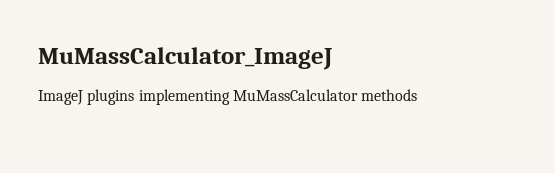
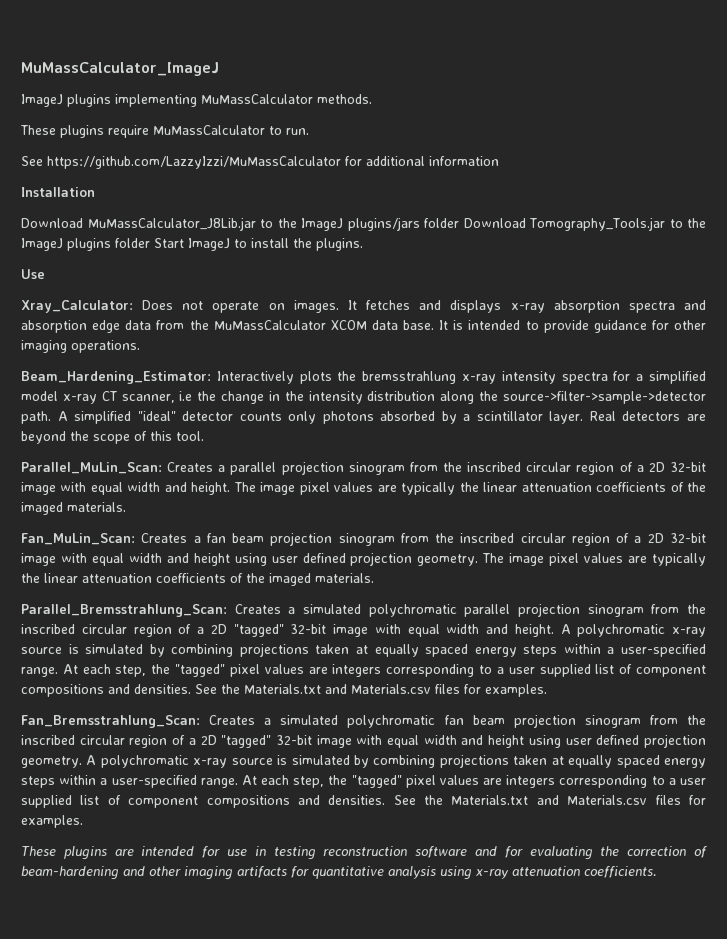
- ImageJ plugins implementing MuMassCalculator methods
+ ImageJ plugins implementing MuMassCalculator methods.
+ These plugins require MuMassCalculator to run.
+ See https://github.com/LazzyIzzi/MuMassCalculator for additional information
+ Installation
+ Download MuMassCalculator_J8Lib.jar to the ImageJ plugins/jars folder Download Tomography_Tools.jar to the ImageJ plugins folder Start ImageJ to install the plugins.
+ Use
+ Xray_Calculator: Does not operate on images. It fetches and displays x-ray absorption spectra and absorption edge data from the MuMassCalculator XCOM data base. It is intended to provide guidance for other imaging operations.
+ Beam_Hardening_Estimator: Interactively plots the bremsstrahlung x-ray intensity spectra for a simplified model x-ray CT scanner, i.e the change in the intensity distribution along the source->filter->sample->detector path. A simplified "ideal" detector counts only photons absorbed by a scintillator layer. Real detectors are beyond the scope of this tool.
+ Parallel_MuLin_Scan: Creates a parallel projection sinogram from the inscribed circular region of a 2D 32-bit image with equal width and height. The image pixel values are typically the linear attenuation coefficients of the imaged materials.
+ Fan_MuLin_Scan: Creates a fan beam projection sinogram from the inscribed circular region of a 2D 32-bit image with equal width and height using user defined projection geometry. The image pixel values are typically the linear attenuation coefficients of the imaged materials.
+ Parallel_Bremsstrahlung_Scan: Creates a simulated polychromatic parallel projection sinogram from the inscribed circular region of a 2D "tagged" 32-bit image with equal width and height. A polychromatic x-ray source is simulated by combining projections taken at equally spaced energy steps within a user-specified range. At each step, the "tagged" pixel values are integers corresponding to a user supplied list of component compositions and densities. See the Materials.txt and Materials.csv files for examples.
+ Fan_Bremsstrahlung_Scan: Creates a simulated polychromatic fan beam projection sinogram from the inscribed circular region of a 2D "tagged" 32-bit image with equal width and height using user defined projection geometry. A polychromatic x-ray source is simulated by combining projections taken at equally spaced energy steps within a user-specified range. At each step, the "tagged" pixel values are integers corresponding to a user supplied list of component compositions and densities. See the Materials.txt and Materials.csv files for examples.
+ These plugins are intended for use in testing reconstruction software and for evaluating the correction of beam-hardening and other imaging artifacts for quantitative analysis using x-ray attenuation coefficients.

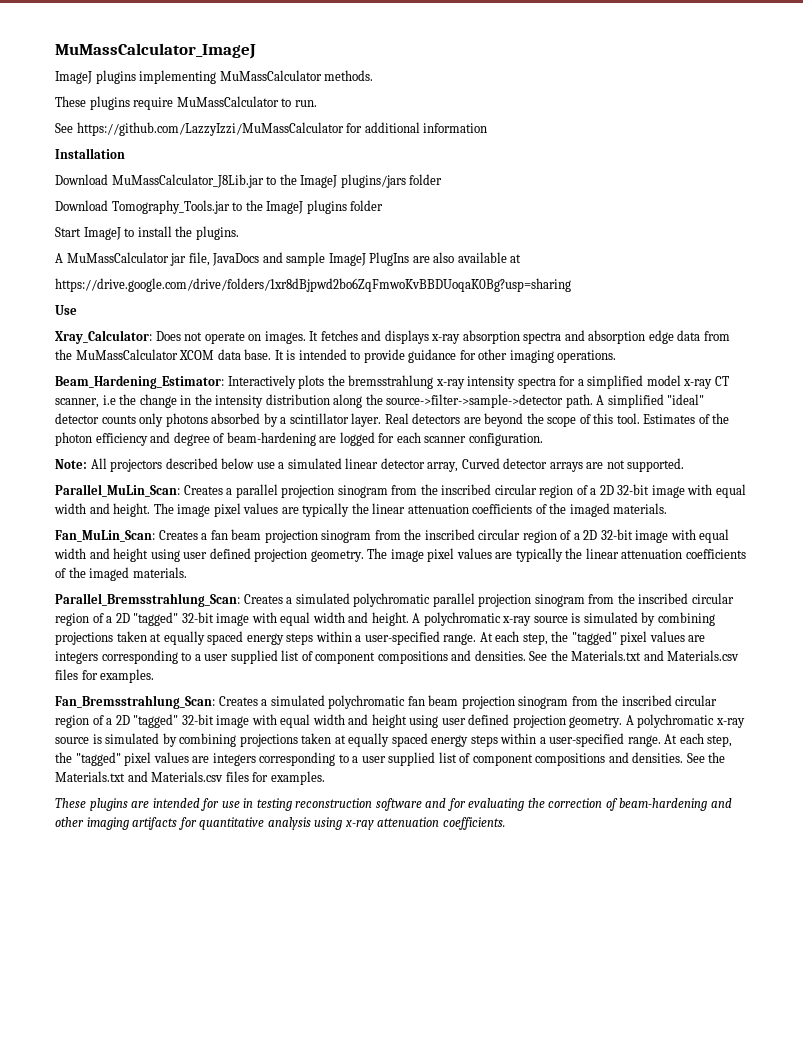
- Download MuMassCalculator_J8Lib.jar to the ImageJ plugins/jars folder Download Tomography_Tools.jar to the ImageJ plugins folder Start ImageJ to install the plugins.
+ Download MuMassCalculator_J8Lib.jar to the ImageJ plugins/jars folder
+ Download Tomography_Tools.jar to the ImageJ plugins folder
+ Start ImageJ to install the plugins.
+ A MuMassCalculator jar file, JavaDocs and sample ImageJ PlugIns are also available at
+ https://drive.google.com/drive/folders/1xr8dBjpwd2bo6ZqFmwoKvBBDUoqaK0Bg?usp=sharing
+ Estimates of the photon efficiency and degree of beam-hardening are logged for each scanner configuration.
+ Note: All projectors described below use a simulated linear detector array, Curved detector arrays are not supported.

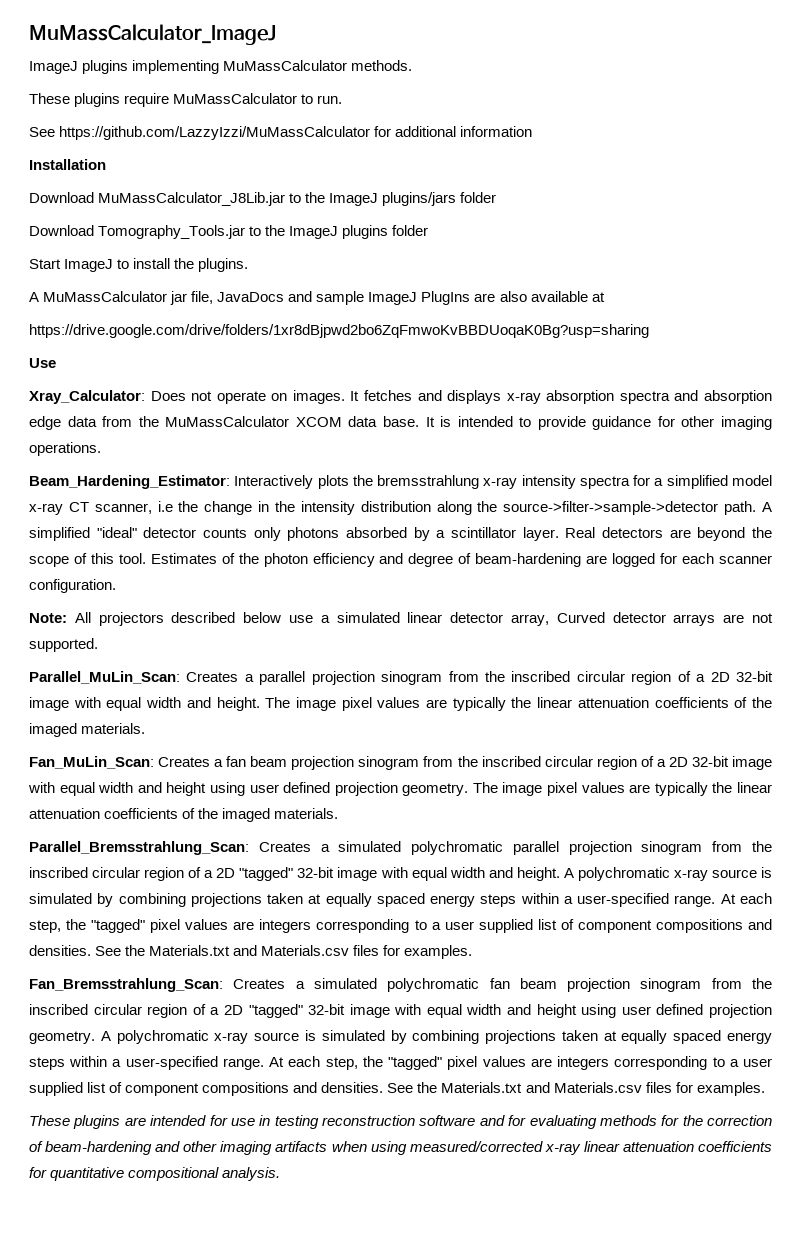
- These plugins are intended for use in testing reconstruction software and for evaluating the correction of beam-hardening and other imaging artifacts for quantitative analysis using x-ray attenuation coefficients.
+ These plugins are intended for use in testing reconstruction software and for evaluating methods for the correction of beam-hardening and other imaging artifacts when using measured/corrected x-ray linear attenuation coefficients for quantitative compositional analysis.

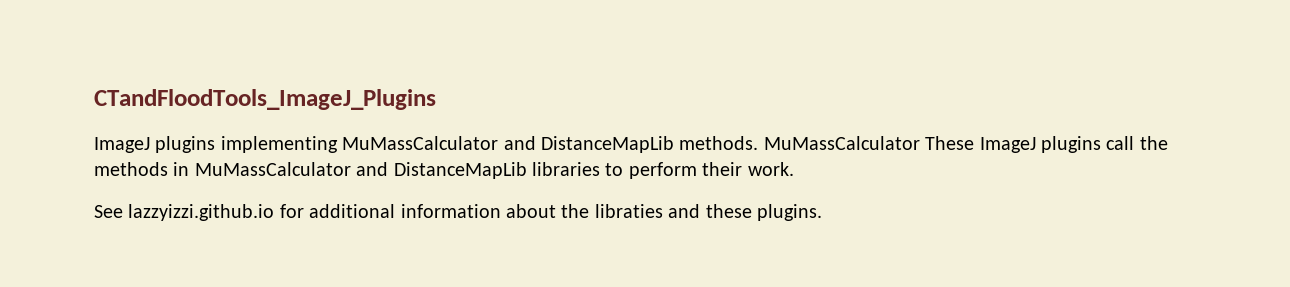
- MuMassCalculator_ImageJ
+ CTandFloodTools_ImageJ_Plugins
- ImageJ plugins implementing MuMassCalculator methods.
- These plugins require MuMassCalculator to run.
- See https://github.com/LazzyIzzi/MuMassCalculator for additional information
- Installation
- Download MuMassCalculator_J8Lib.jar to the ImageJ plugins/jars folder
- Download Tomography_Tools.jar to the ImageJ plugins folder
- Start ImageJ to install the plugins.
- A MuMassCalculator jar file, JavaDocs and sample ImageJ PlugIns are also available at
- https://drive.google.com/drive/folders/1xr8dBjpwd2bo6ZqFmwoKvBBDUoqaK0Bg?usp=sharing
- Use
- Xray_Calculator: Does not operate on images. It fetches and displays x-ray absorption spectra and absorption edge data from the MuMassCalculator XCOM data base. It is intended to provide guidance for other imaging operations.
- Beam_Hardening_Estimator: Interactively plots the bremsstrahlung x-ray intensity spectra for a simplified model x-ray CT scanner, i.e the change in the intensity distribution along the source->filter->sample->detector path. A simplified "ideal" detector counts only photons absorbed by a scintillator layer. Real detectors are beyond the scope of this tool. Estimates of the photon efficiency and degree of beam-hardening are logged for each scanner configuration.
- Note: All projectors described below use a simulated linear detector array, Curved detector arrays are not supported.
- Parallel_MuLin_Scan: Creates a parallel projection sinogram from the inscribed circular region of a 2D 32-bit image with equal width and height. The image pixel values are typically the linear attenuation coefficients of the imaged materials.
- Fan_MuLin_Scan: Creates a fan beam projection sinogram from the inscribed circular region of a 2D 32-bit image with equal width and height using user defined projection geometry. The image pixel values are typically the linear attenuation coefficients of the imaged materials.
- Parallel_Bremsstrahlung_Scan: Creates a simulated polychromatic parallel projection sinogram from the inscribed circular region of a 2D "tagged" 32-bit image with equal width and height. A polychromatic x-ray source is simulated by combining projections taken at equally spaced energy steps within a user-specified range. At each step, the "tagged" pixel values are integers corresponding to a user supplied list of component compositions and densities. See the Materials.txt and Materials.csv files for examples.
- Fan_Bremsstrahlung_Scan: Creates a simulated polychromatic fan beam projection sinogram from the inscribed circular region of a 2D "tagged" 32-bit image with equal width and height using user defined projection geometry. A polychromatic x-ray source is simulated by combining projections taken at equally spaced energy steps within a user-specified range. At each step, the "tagged" pixel values are integers corresponding to a user supplied list of component compositions and densities. See the Materials.txt and Materials.csv files for examples.
- These plugins are intended for use in testing reconstruction software and for evaluating methods for the correction of beam-hardening and other imaging artifacts when using measured/corrected x-ray linear attenuation coefficients for quantitative compositional analysis.
+ ImageJ plugins implementing MuMassCalculator and DistanceMapLib methods. MuMassCalculator These ImageJ plugins call the methods in MuMassCalculator and DistanceMapLib libraries to perform their work.
+ See lazzyizzi.github.io for additional information about the libraties and these plugins.

